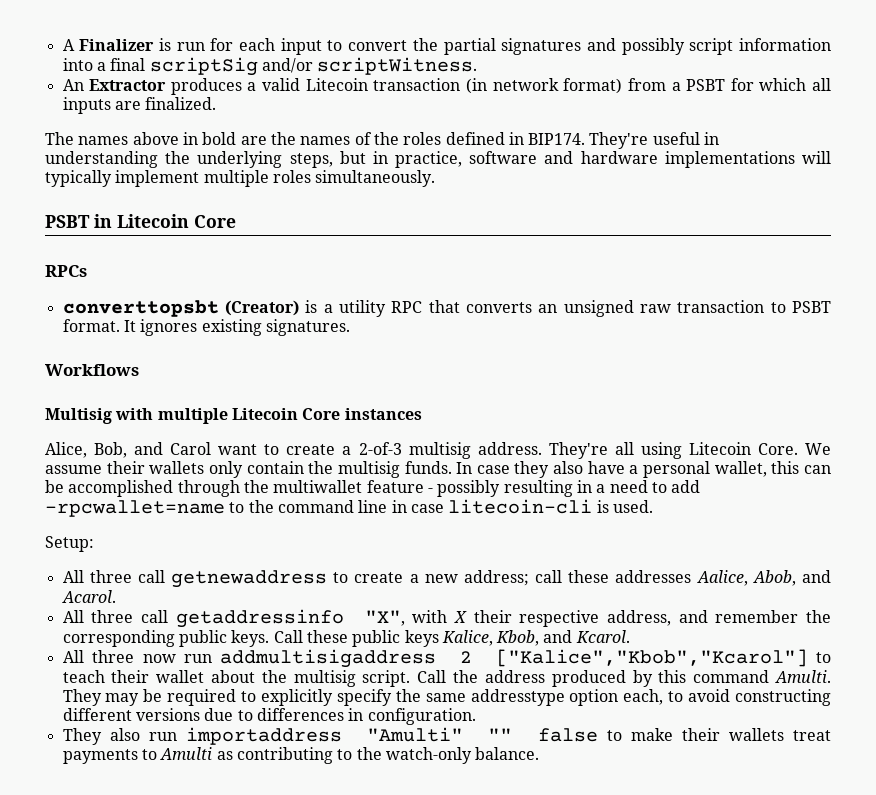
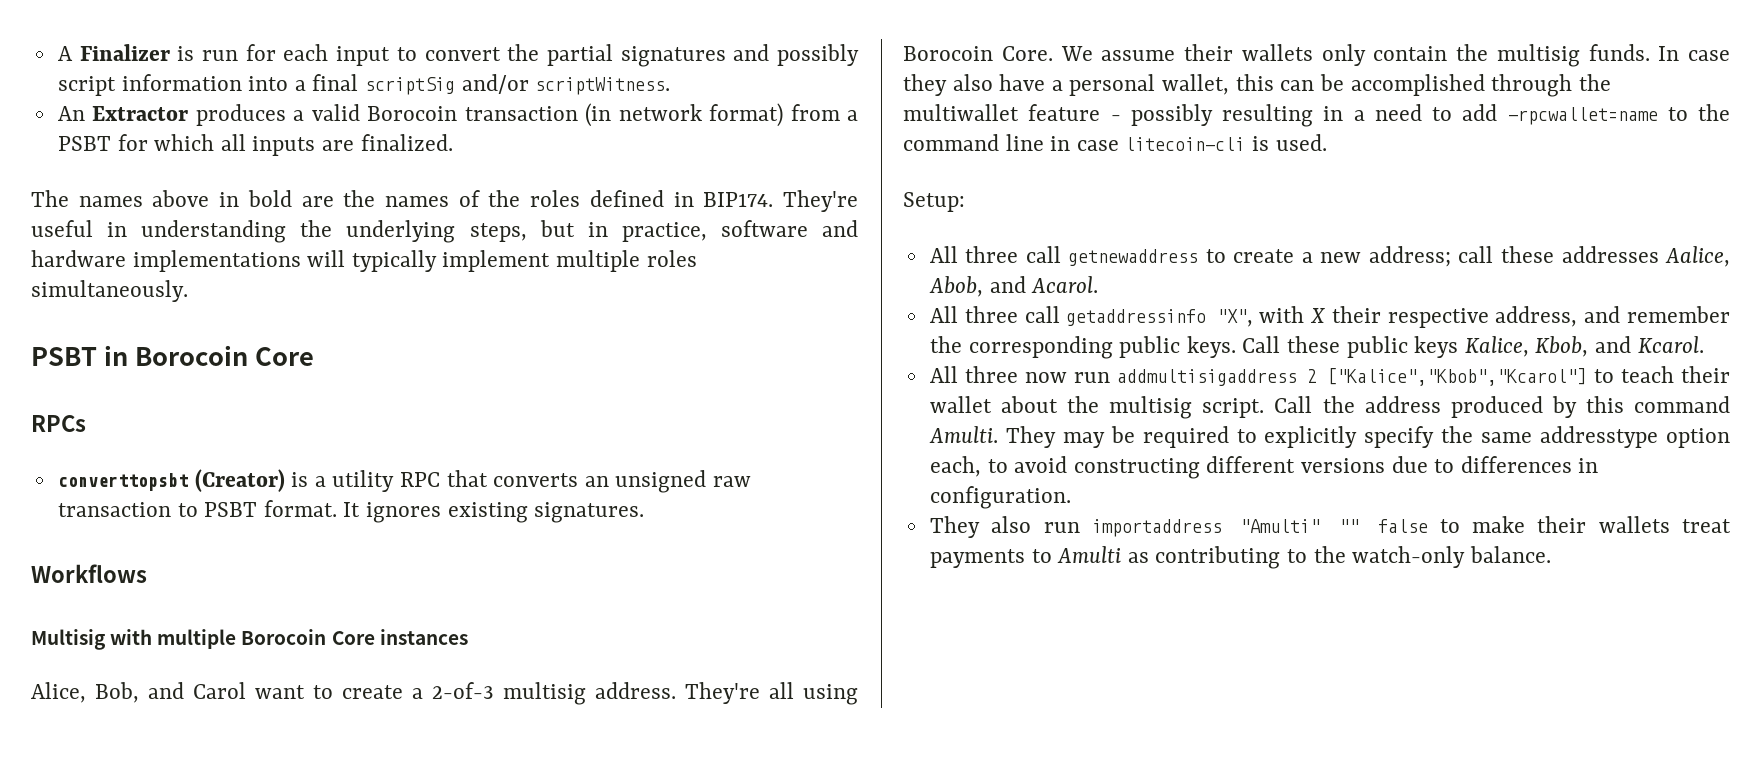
- An Extractor produces a valid Litecoin transaction (in network format) from a PSBT for which all inputs are finalized.
+ An Extractor produces a valid Borocoin transaction (in network format) from a PSBT for which all inputs are finalized.
- PSBT in Litecoin Core
+ PSBT in Borocoin Core
- Multisig with multiple Litecoin Core instances
+ Multisig with multiple Borocoin Core instances
- They're all using Litecoin Core.
+ They're all using Borocoin Core.

